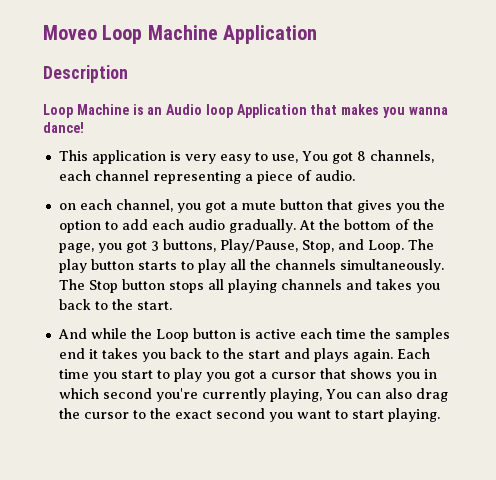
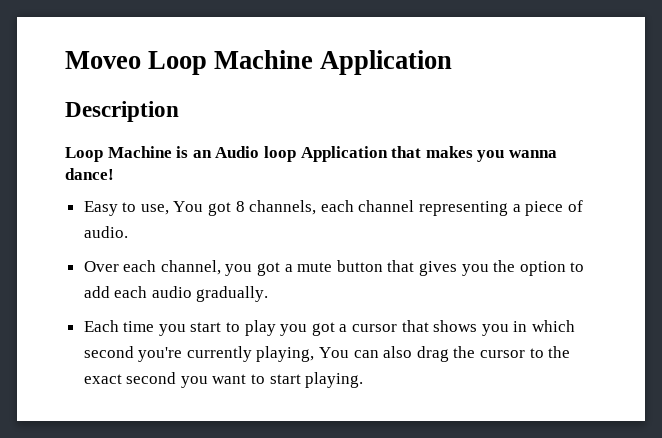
- This application is very easy to use, You got 8 channels, each channel representing a piece of audio.
+ Easy to use, You got 8 channels, each channel representing a piece of audio.
- on each channel, you got a mute button that gives you the option to add each audio gradually. At the bottom of the page, you got 3 buttons, Play/Pause, Stop, and Loop. The play button starts to play all the channels simultaneously. The Stop button stops all playing channels and takes you back to the start.
- And while the Loop button is active each time the samples end it takes you back to the start and plays again. Each time you start to play you got a cursor that shows you in which second you're currently playing, You can also drag the cursor to the exact second you want to start playing.
+ Over each channel, you got a mute button that gives you the option to add each audio gradually.
+ Each time you start to play you got a cursor that shows you in which second you're currently playing, You can also drag the cursor to the exact second you want to start playing.

